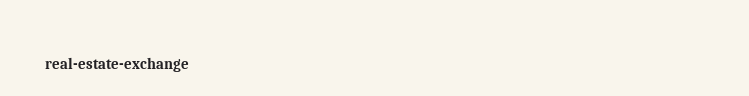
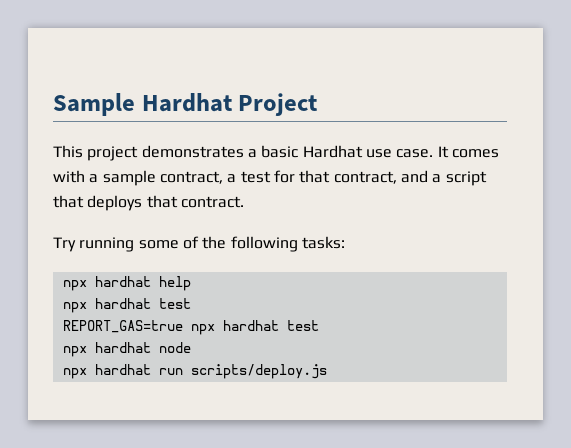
- real-estate-exchange
+ Sample Hardhat Project
+ This project demonstrates a basic Hardhat use case. It comes with a sample contract, a test for that contract, and a script that deploys that contract.
+ Try running some of the following tasks:
+ npx hardhat help
+ npx hardhat test
+ REPORT_GAS=true npx hardhat test
+ npx hardhat node
+ npx hardhat run scripts/deploy.js

